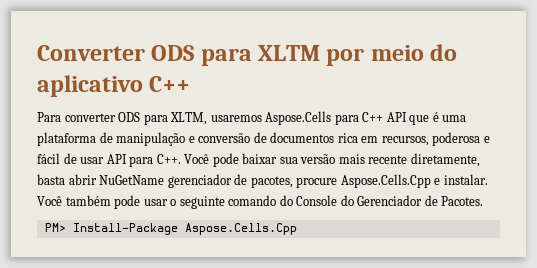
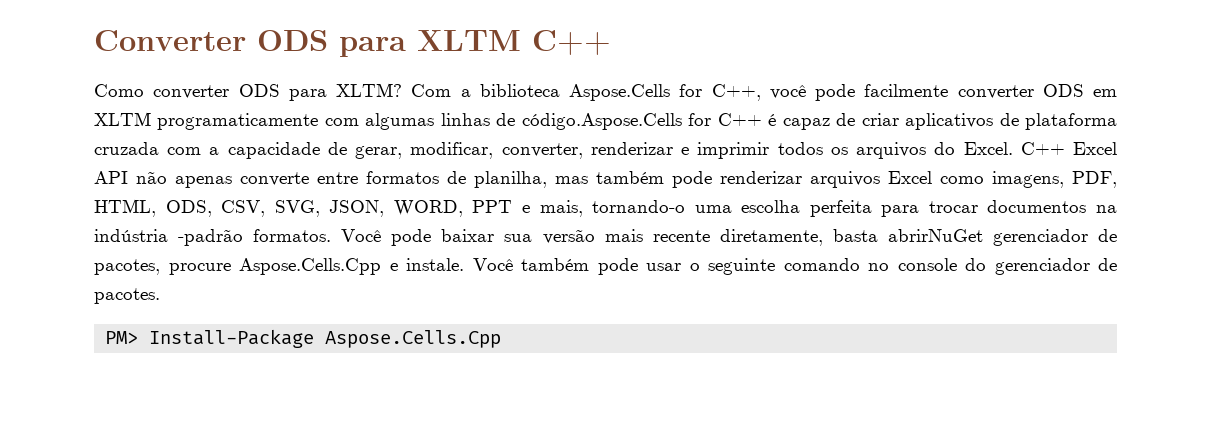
- Converter ODS para XLTM por meio do aplicativo C++
+ Converter ODS para XLTM C++
- Para converter ODS para XLTM, usaremos Aspose.Cells para C++ API que é uma plataforma de manipulação e conversão de documentos rica em recursos, poderosa e fácil de usar API para C++. Você pode baixar sua versão mais recente diretamente, basta abrir NuGetName gerenciador de pacotes, procure Aspose.Cells.Cpp e instalar.
+ Como converter ODS para XLTM? Com a biblioteca Aspose.Cells for C++, você pode facilmente converter ODS em XLTM programaticamente com algumas linhas de código.Aspose.Cells for C++ é capaz de criar aplicativos de plataforma cruzada com a capacidade de gerar, modificar, converter, renderizar e imprimir todos os arquivos do Excel. C++ Excel API não apenas converte entre formatos de planilha, mas também pode renderizar arquivos Excel como imagens, PDF, HTML, ODS, CSV, SVG, JSON, WORD, PPT e mais, tornando-o uma escolha perfeita para trocar documentos na indústria -padrão formatos. Você pode baixar sua versão mais recente diretamente, basta abrirNuGet gerenciador de pacotes, procure Aspose.Cells.Cpp e instale.
- Você também pode usar o seguinte comando do Console do Gerenciador de Pacotes.
+ Você também pode usar o seguinte comando no console do gerenciador de pacotes.

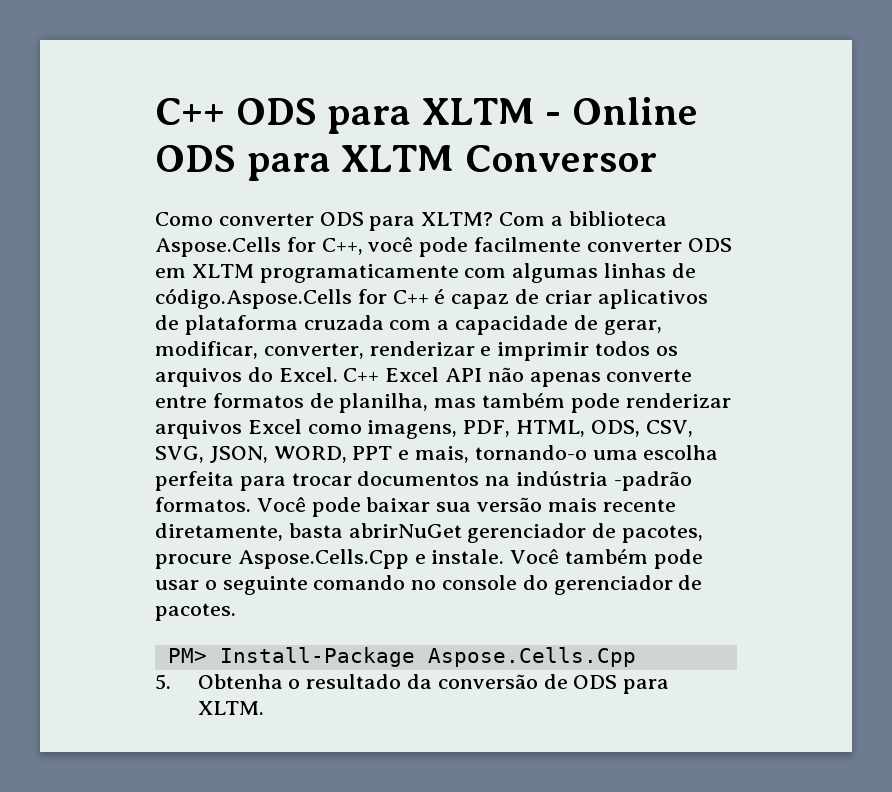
- Converter ODS para XLTM C++
+ C++ ODS para XLTM - Online ODS para XLTM Conversor
+ 5. Obtenha o resultado da conversão de ODS para XLTM.

